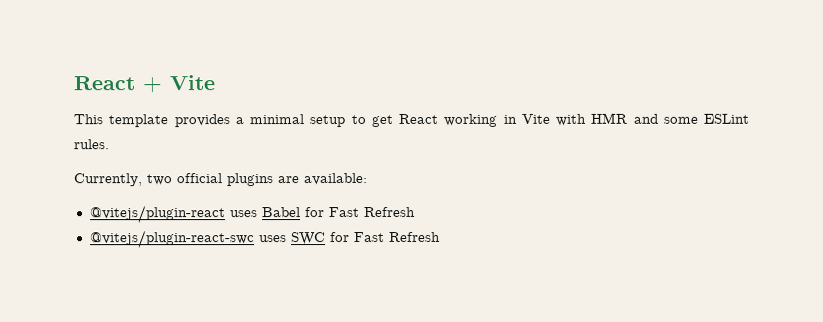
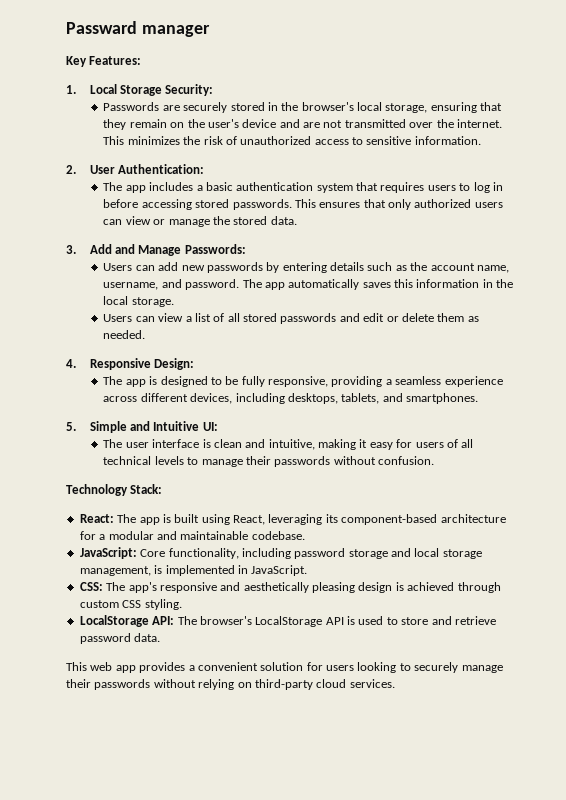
- React + Vite
- This template provides a minimal setup to get React working in Vite with HMR and some ESLint rules.
- Currently, two official plugins are available:
- @vitejs/plugin-react uses Babel for Fast Refresh
- @vitejs/plugin-react-swc uses SWC for Fast Refresh
+ Passward manager
+ Key Features:
+ 1. Local Storage Security:
+ Passwords are securely stored in the browser's local storage, ensuring that they remain on the user's device and are not transmitted over the internet. This minimizes the risk of unauthorized access to sensitive information.
+ 2. User Authentication:
+ The app includes a basic authentication system that requires users to log in before accessing stored passwords. This ensures that only authorized users can view or manage the stored data.
+ 3. Add and Manage Passwords:
+ Users can add new passwords by entering details such as the account name, username, and password. The app automatically saves this information in the local storage.
+ Users can view a list of all stored passwords and edit or delete them as needed.
+ 4. Responsive Design:
+ The app is designed to be fully responsive, providing a seamless experience across different devices, including desktops, tablets, and smartphones.
+ 5. Simple and Intuitive UI:
+ The user interface is clean and intuitive, making it easy for users of all technical levels to manage their passwords without confusion.
+ Technology Stack:
+ React: The app is built using React, leveraging its component-based architecture for a modular and maintainable codebase.
+ JavaScript: Core functionality, including password storage and local storage management, is implemented in JavaScript.
+ CSS: The app's responsive and aesthetically pleasing design is achieved through custom CSS styling.
+ LocalStorage API: The browser's LocalStorage API is used to store and retrieve password data.
+ This web app provides a convenient solution for users looking to securely manage their passwords without relying on third-party cloud services.

